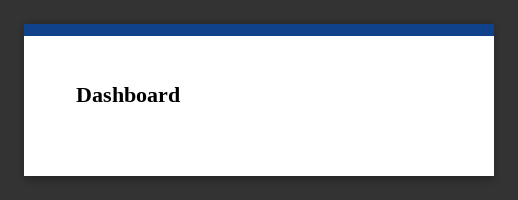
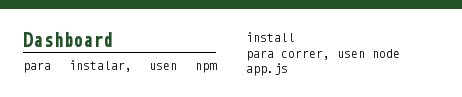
+ para instalar, usen npm install
+ para correr, usen node app.js

